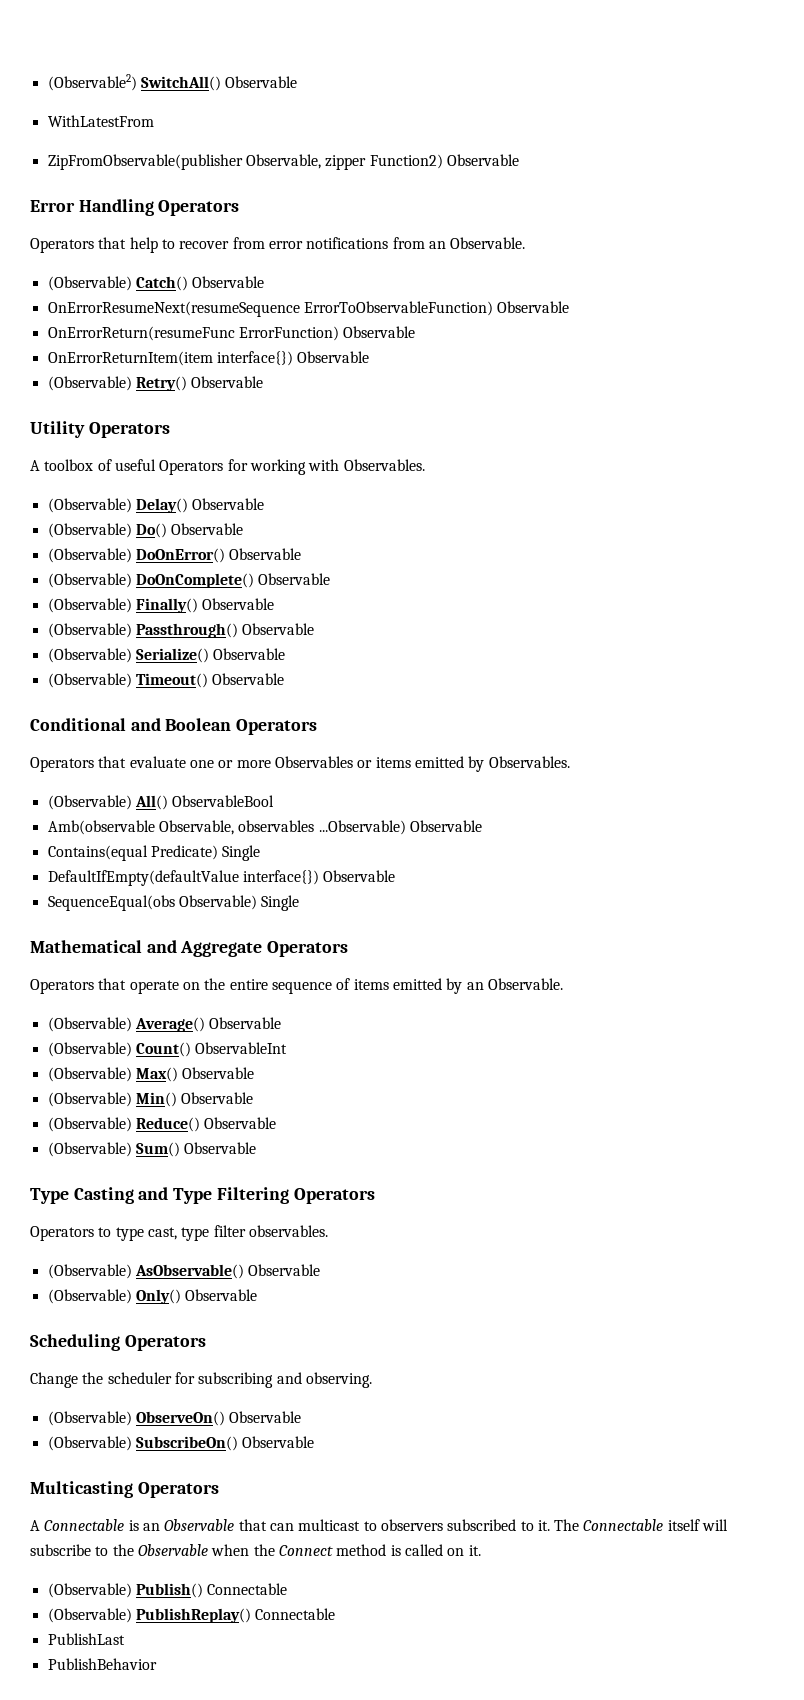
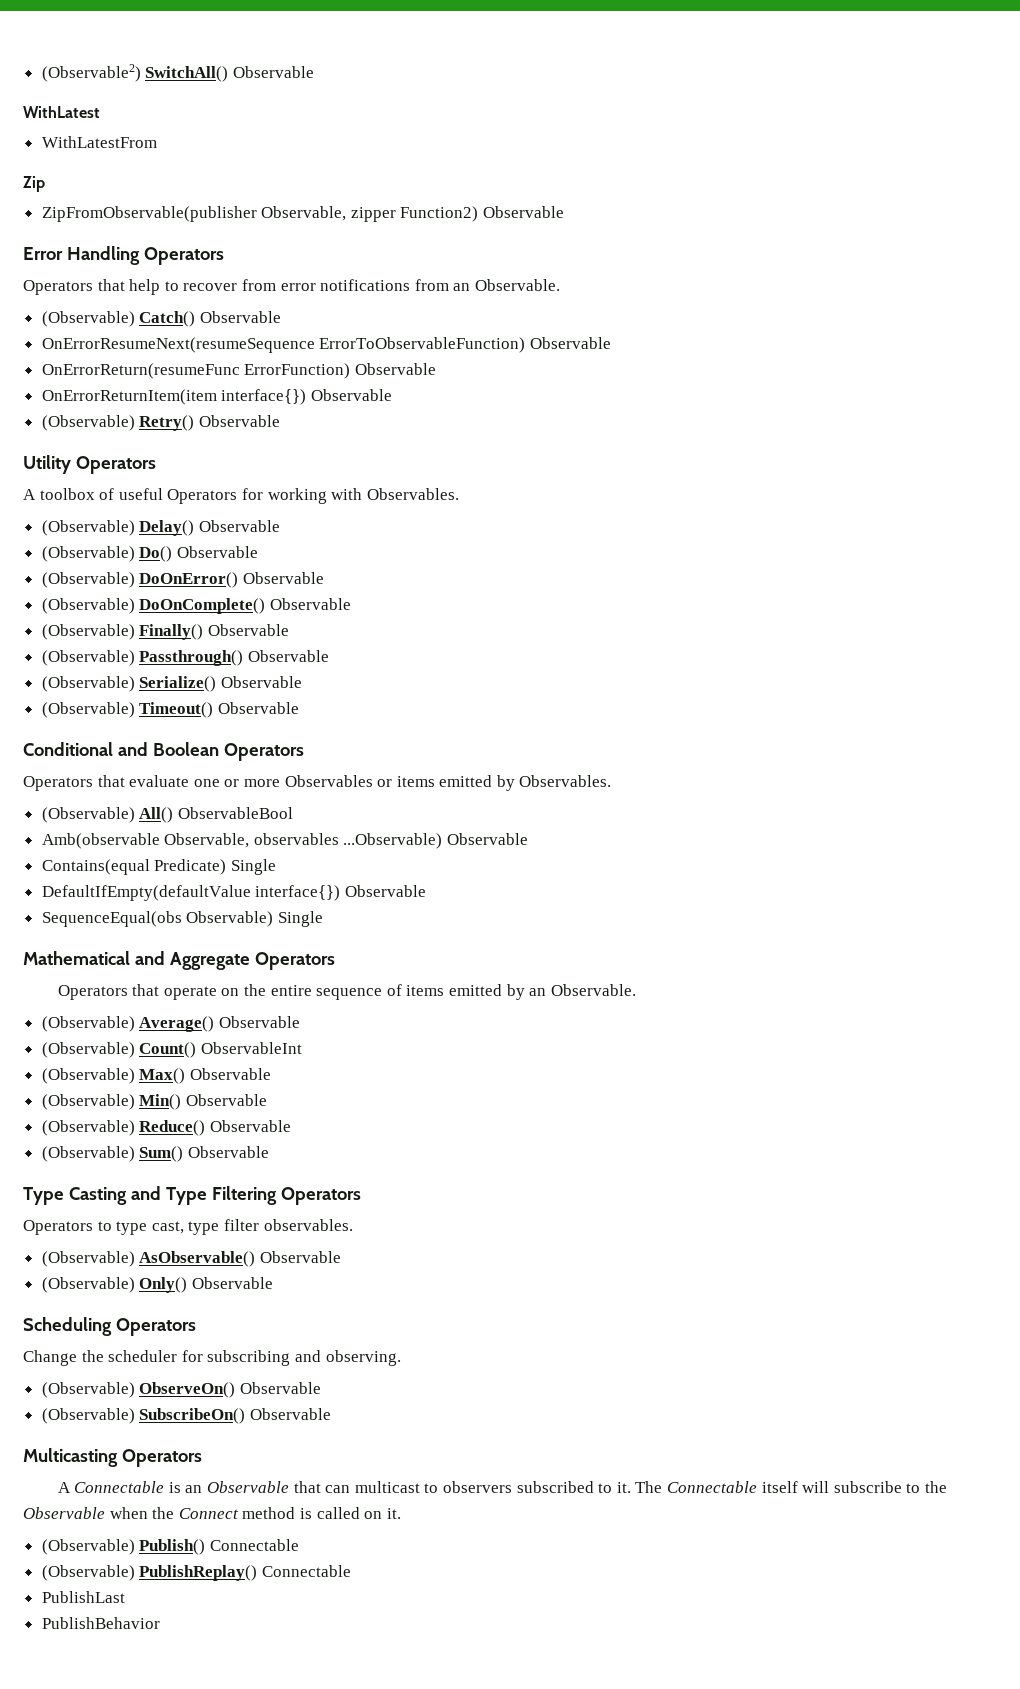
+ WithLatest
+ Zip

